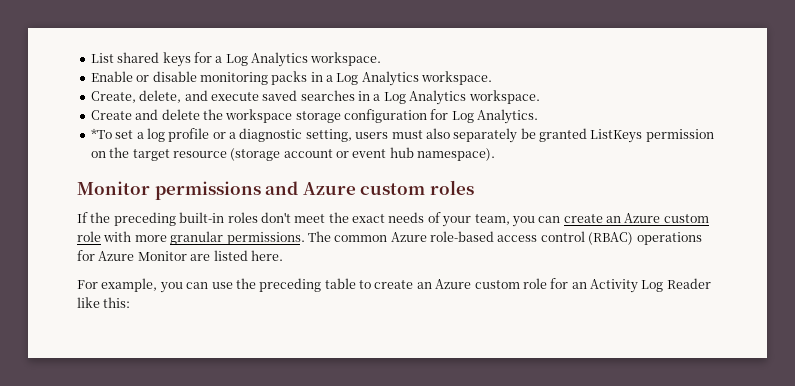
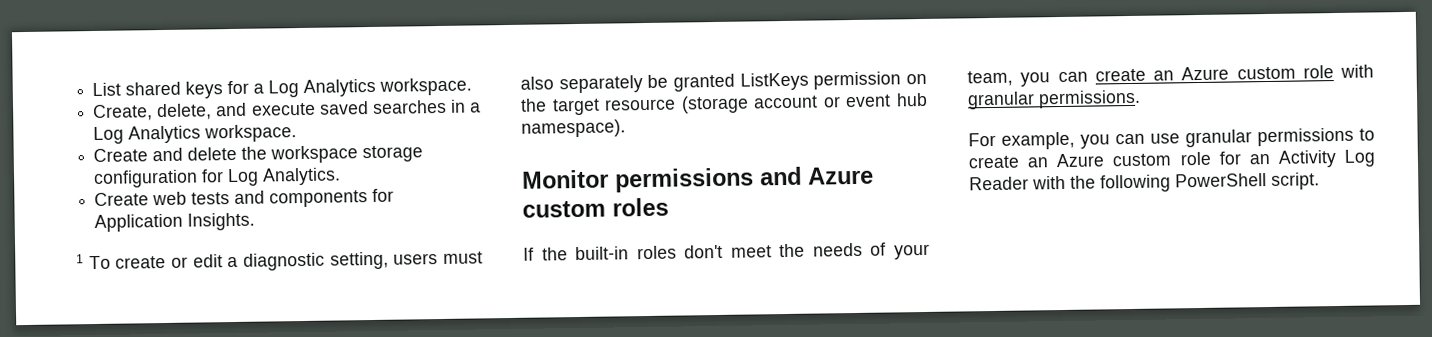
- Enable or disable monitoring packs in a Log Analytics workspace.
- *To set a log profile or a diagnostic setting, users must also separately be granted ListKeys permission on the target resource (storage account or event hub namespace).
+ Create web tests and components for Application Insights.
+ 1 To create or edit a diagnostic setting, users must also separately be granted ListKeys permission on the target resource (storage account or event hub namespace).
- If the preceding built-in roles don't meet the exact needs of your team, you can create an Azure custom role with more granular permissions. The common Azure role-based access control (RBAC) operations for Azure Monitor are listed here.
+ If the built-in roles don't meet the needs of your team, you can create an Azure custom role with granular permissions.
- For example, you can use the preceding table to create an Azure custom role for an Activity Log Reader like this:
+ For example, you can use granular permissions to create an Azure custom role for an Activity Log Reader with the following PowerShell script.

